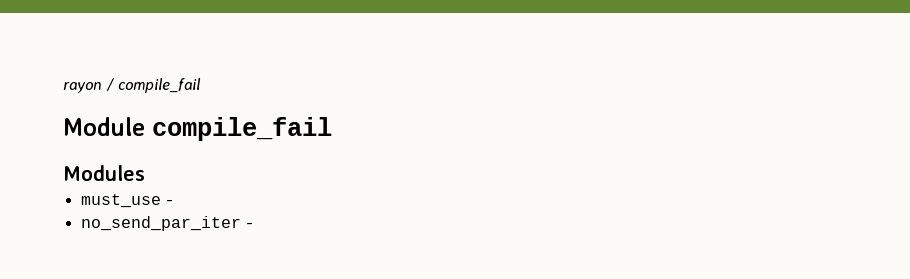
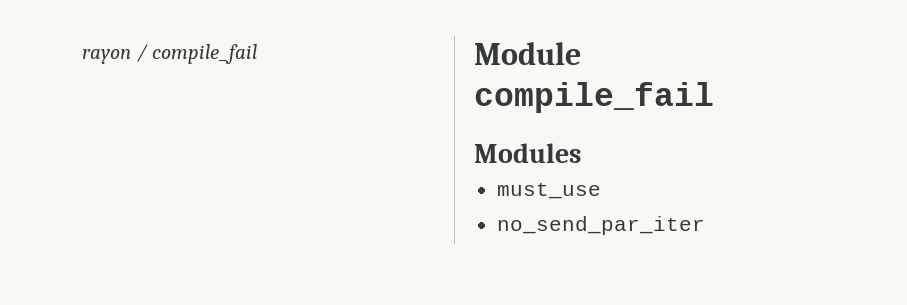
- must_use -
+ must_use
- no_send_par_iter -
+ no_send_par_iter

